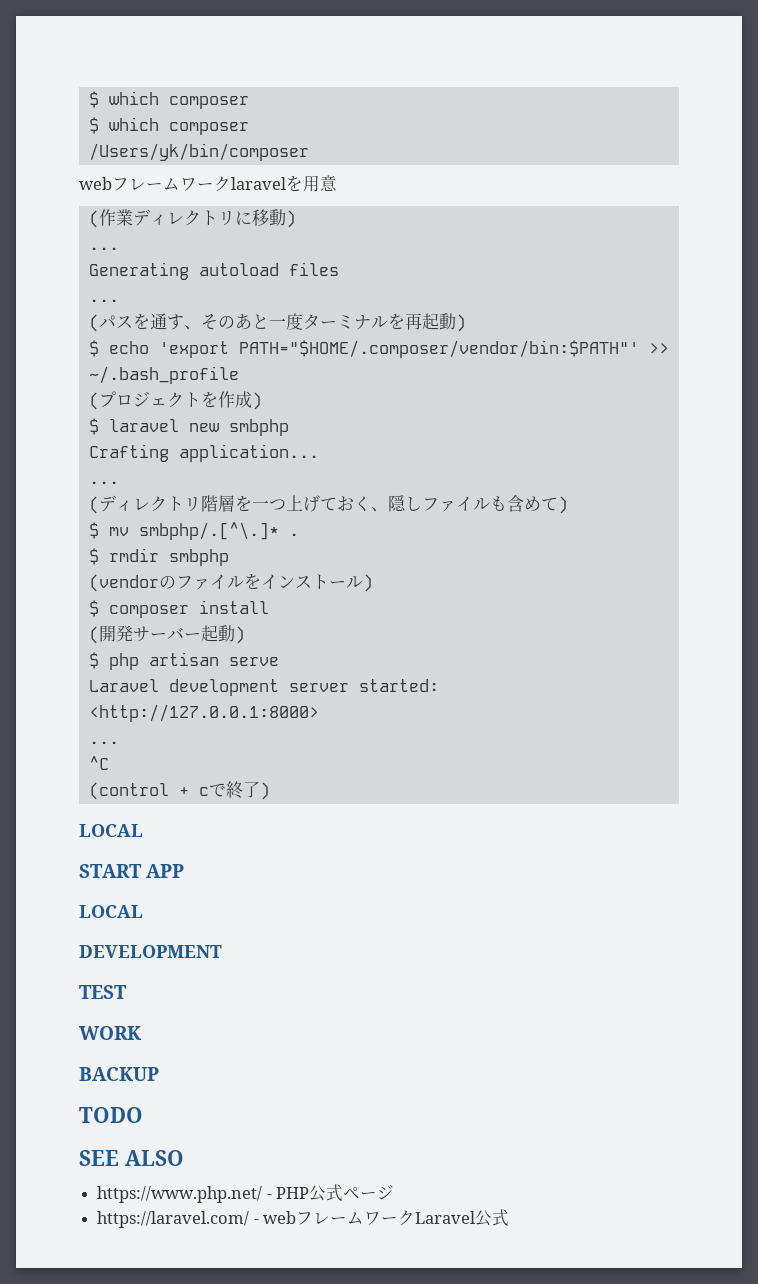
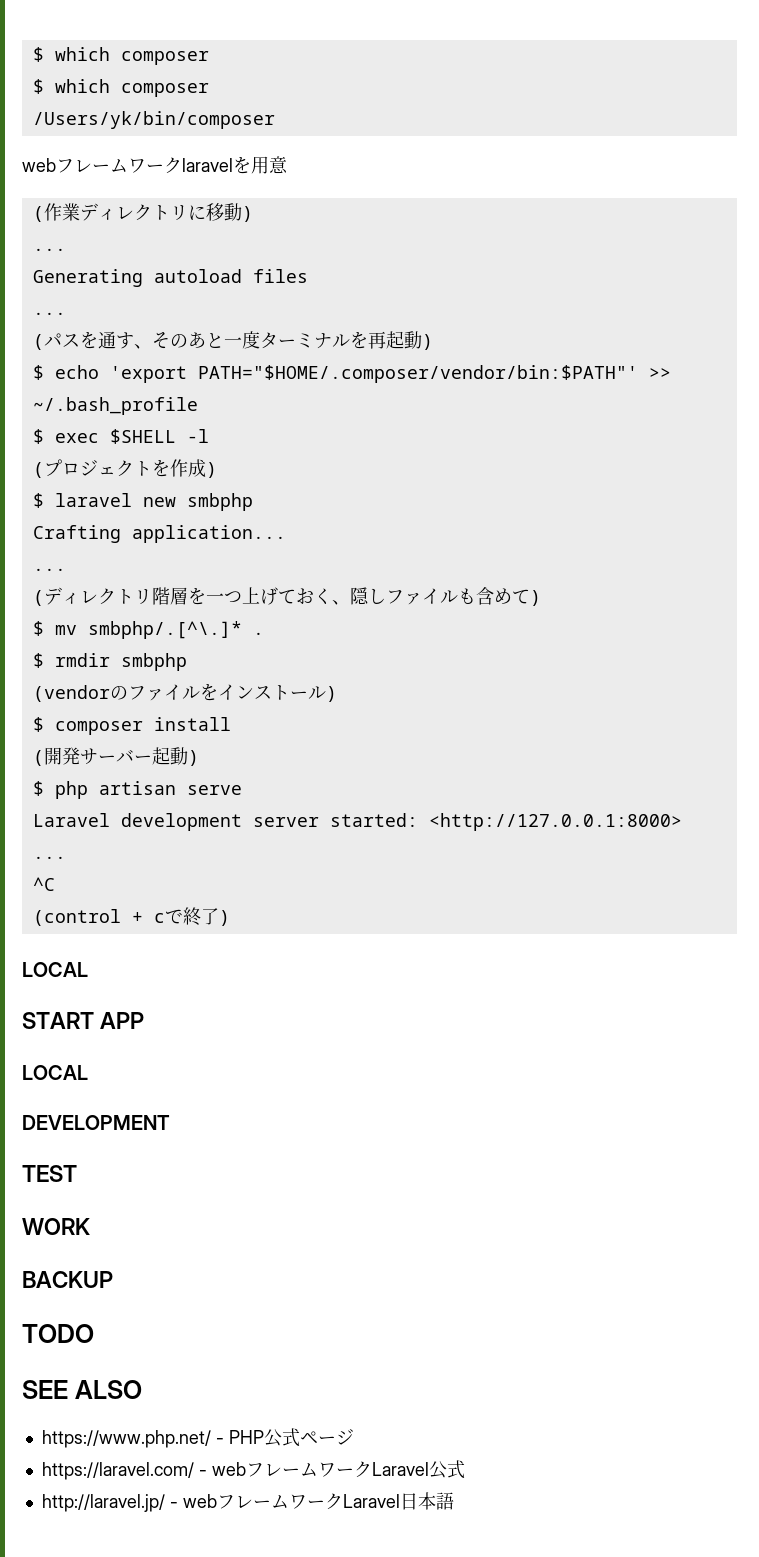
+ $ exec $SHELL -l
+ http://laravel.jp/ - webフレームワークLaravel日本語

